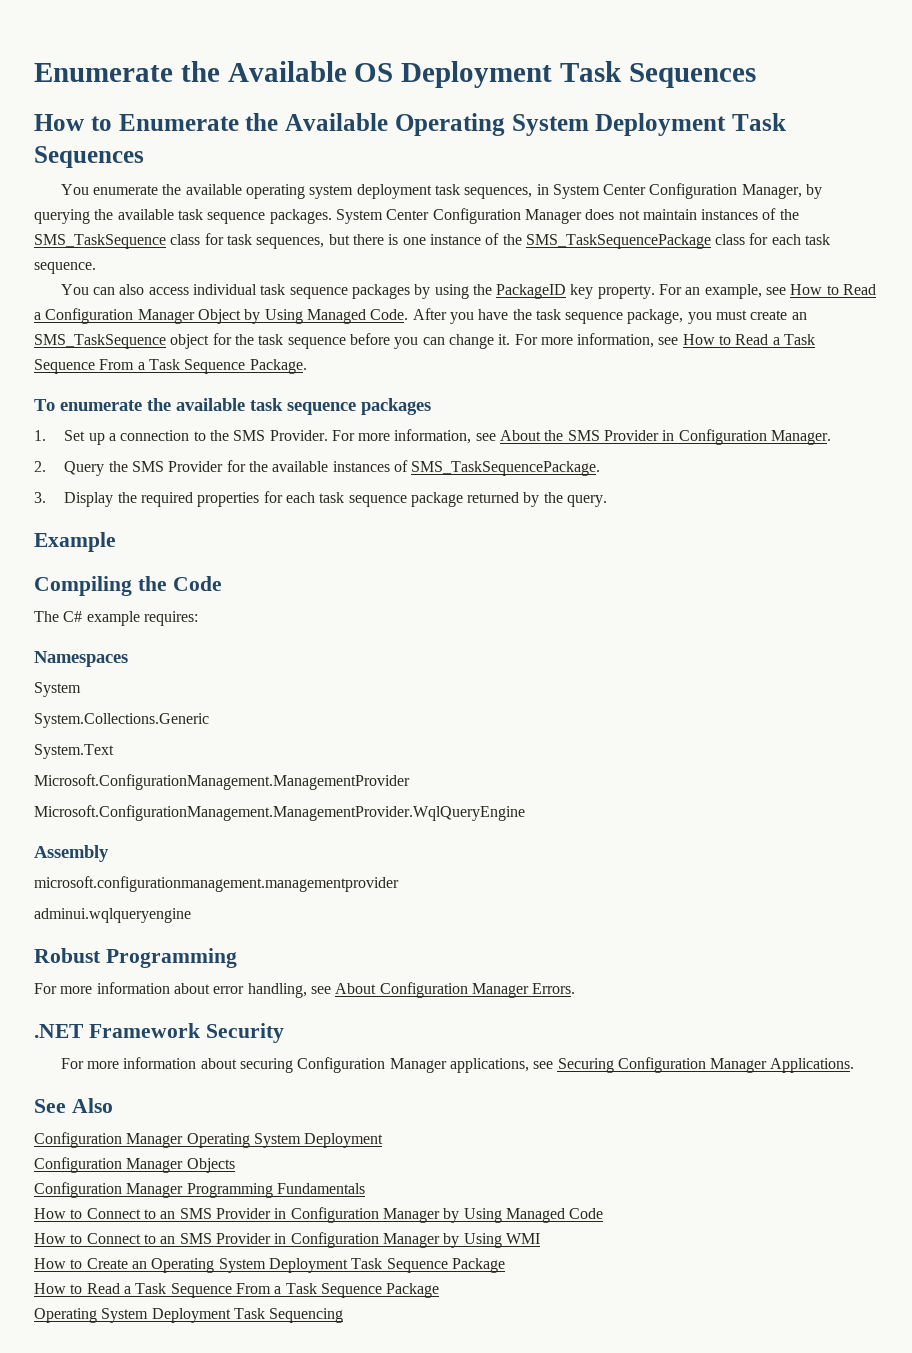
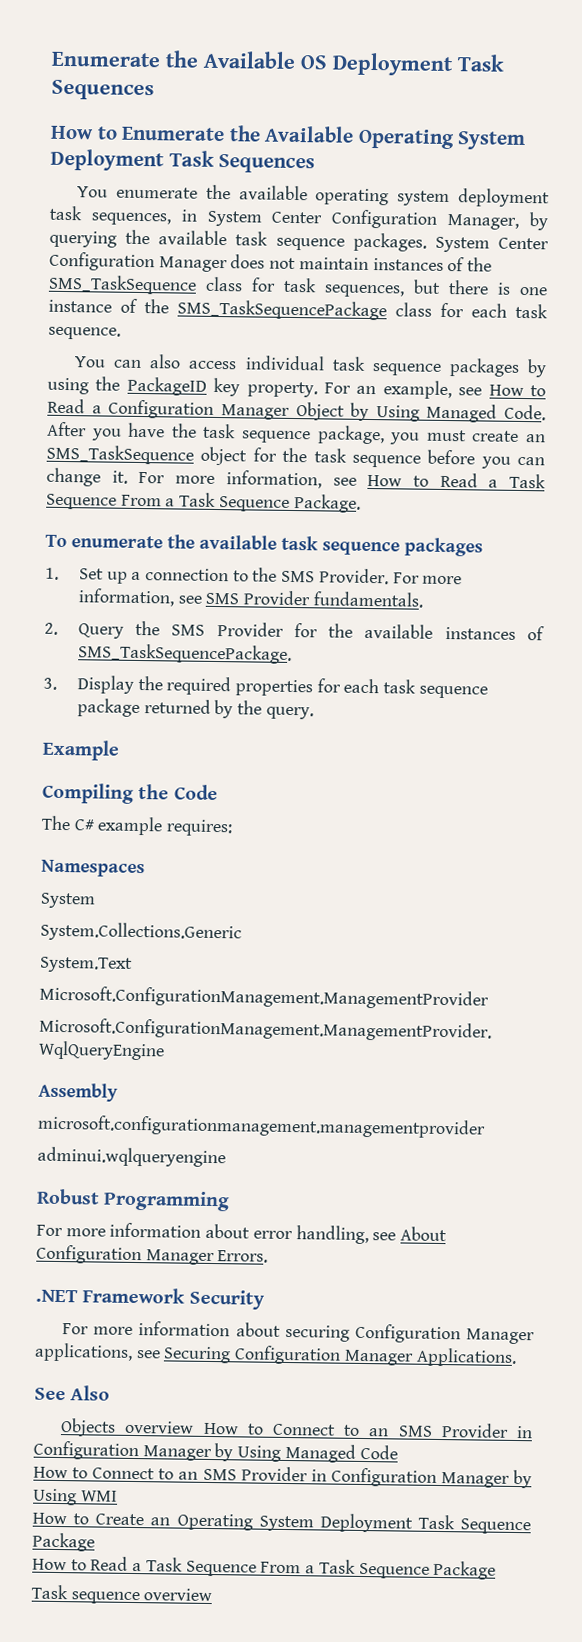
- For more information, see About the SMS Provider in Configuration Manager.
+ For more information, see SMS Provider fundamentals.
- Configuration Manager Operating System Deployment
- Configuration Manager Objects
- Configuration Manager Programming Fundamentals
- How to Connect to an SMS Provider in Configuration Manager by Using Managed Code
+ Objects overview How to Connect to an SMS Provider in Configuration Manager by Using Managed Code
- Operating System Deployment Task Sequencing
+ Task sequence overview

